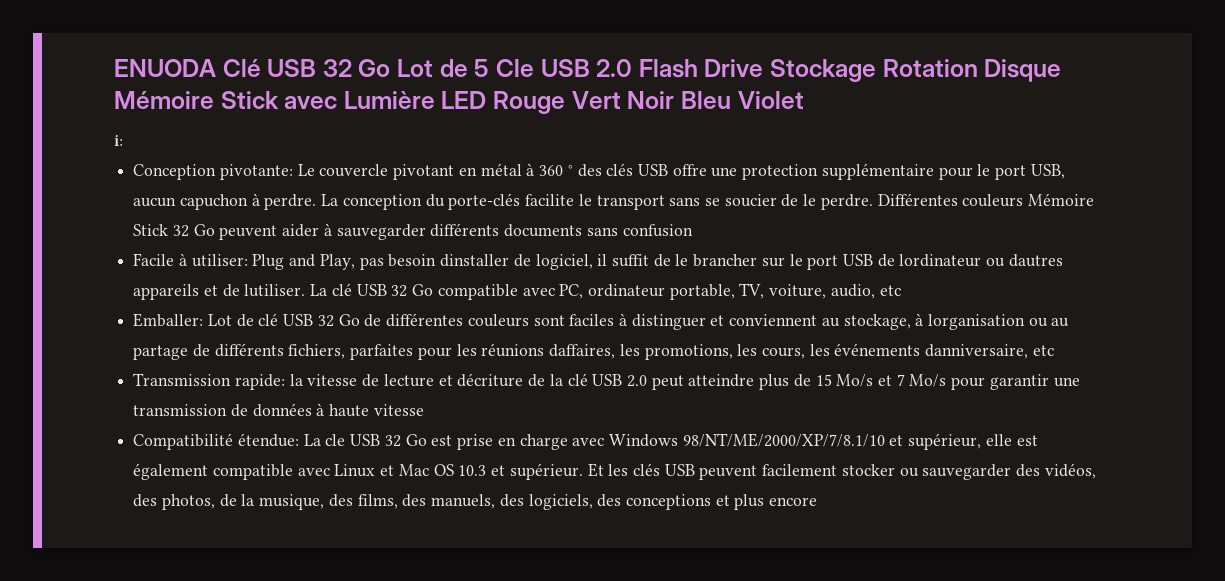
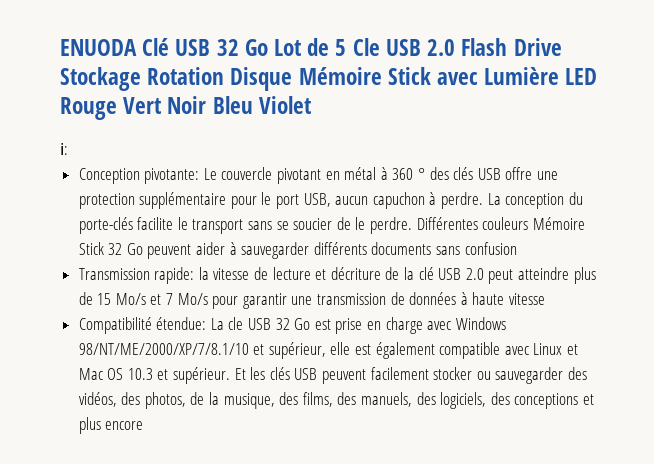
- Facile à utiliser: Plug and Play, pas besoin dinstaller de logiciel, il suffit de le brancher sur le port USB de lordinateur ou dautres appareils et de lutiliser. La clé USB 32 Go compatible avec PC, ordinateur portable, TV, voiture, audio, etc
- Emballer: Lot de clé USB 32 Go de différentes couleurs sont faciles à distinguer et conviennent au stockage, à lorganisation ou au partage de différents fichiers, parfaites pour les réunions daffaires, les promotions, les cours, les événements danniversaire, etc

